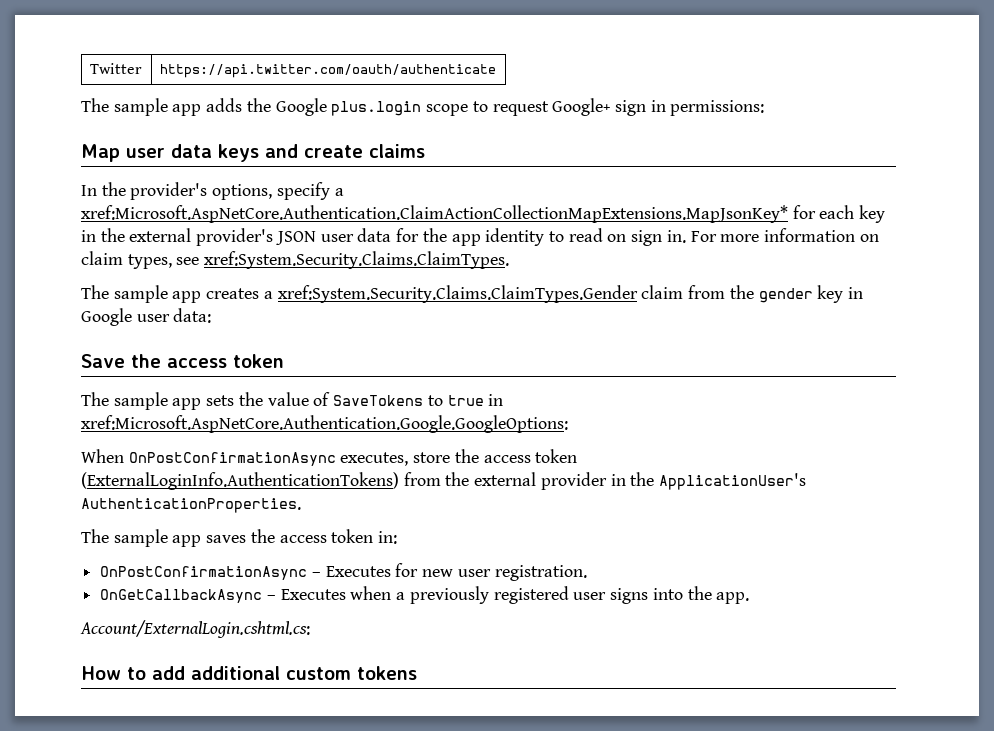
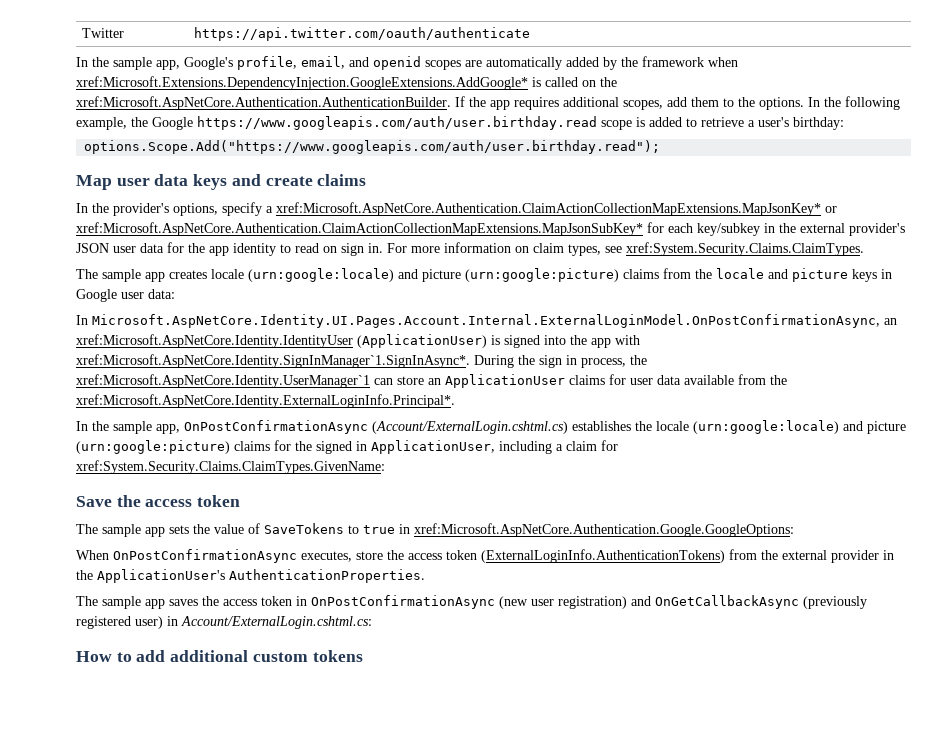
- The sample app adds the Google plus.login scope to request Google+ sign in permissions:
+ In the sample app, Google's profile, email, and openid scopes are automatically added by the framework when xref:Microsoft.Extensions.DependencyInjection.GoogleExtensions.AddGoogle* is called on the xref:Microsoft.AspNetCore.Authentication.AuthenticationBuilder. If the app requires additional scopes, add them to the options. In the following example, the Google https://www.googleapis.com/auth/user.birthday.read scope is added to retrieve a user's birthday:
+ options.Scope.Add("https://www.googleapis.com/auth/user.birthday.read");
- In the provider's options, specify a xref:Microsoft.AspNetCore.Authentication.ClaimActionCollectionMapExtensions.MapJsonKey* for each key in the external provider's JSON user data for the app identity to read on sign in.
+ In the provider's options, specify a xref:Microsoft.AspNetCore.Authentication.ClaimActionCollectionMapExtensions.MapJsonKey* or xref:Microsoft.AspNetCore.Authentication.ClaimActionCollectionMapExtensions.MapJsonSubKey* for each key/subkey in the external provider's JSON user data for the app identity to read on sign in.
- The sample app creates a xref:System.Security.Claims.ClaimTypes.Gender claim from the gender key in Google user data:
+ The sample app creates locale (urn:google:locale) and picture (urn:google:picture) claims from the locale and picture keys in Google user data:
+ In Microsoft.AspNetCore.Identity.UI.Pages.Account.Internal.ExternalLoginModel.OnPostConfirmationAsync, an xref:Microsoft.AspNetCore.Identity.IdentityUser (ApplicationUser) is signed into the app with xref:Microsoft.AspNetCore.Identity.SignInManager`1.SignInAsync*. During the sign in process, the xref:Microsoft.AspNetCore.Identity.UserManager`1 can store an ApplicationUser claims for user data available from the xref:Microsoft.AspNetCore.Identity.ExternalLoginInfo.Principal*.
+ In the sample app, OnPostConfirmationAsync (Account/ExternalLogin.cshtml.cs) establishes the locale (urn:google:locale) and picture (urn:google:picture) claims for the signed in ApplicationUser, including a claim for xref:System.Security.Claims.ClaimTypes.GivenName:
- The sample app saves the access token in:
- OnPostConfirmationAsync – Executes for new user registration.
- OnGetCallbackAsync – Executes when a previously registered user signs into the app.
- Account/ExternalLogin.cshtml.cs:
+ The sample app saves the access token in OnPostConfirmationAsync (new user registration) and OnGetCallbackAsync (previously registered user) in Account/ExternalLogin.cshtml.cs:

